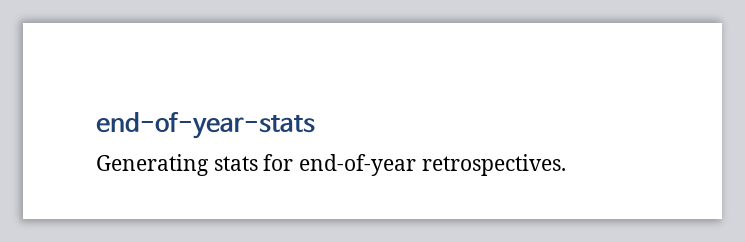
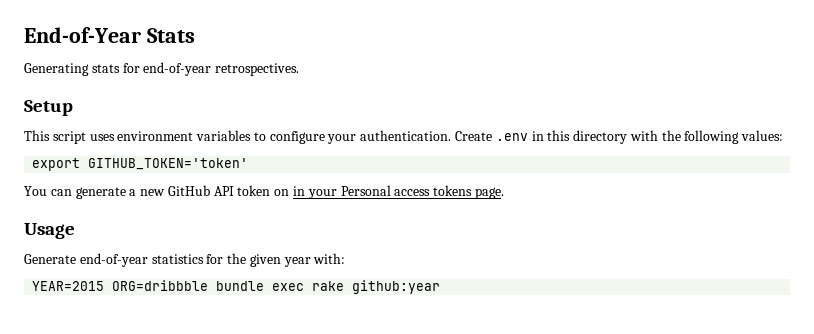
- end-of-year-stats
+ End-of-Year Stats
+ Setup
+ This script uses environment variables to configure your authentication. Create .env in this directory with the following values:
+ export GITHUB_TOKEN='token'
+ You can generate a new GitHub API token on in your Personal access tokens page.
+ Usage
+ Generate end-of-year statistics for the given year with:
+ YEAR=2015 ORG=dribbble bundle exec rake github:year

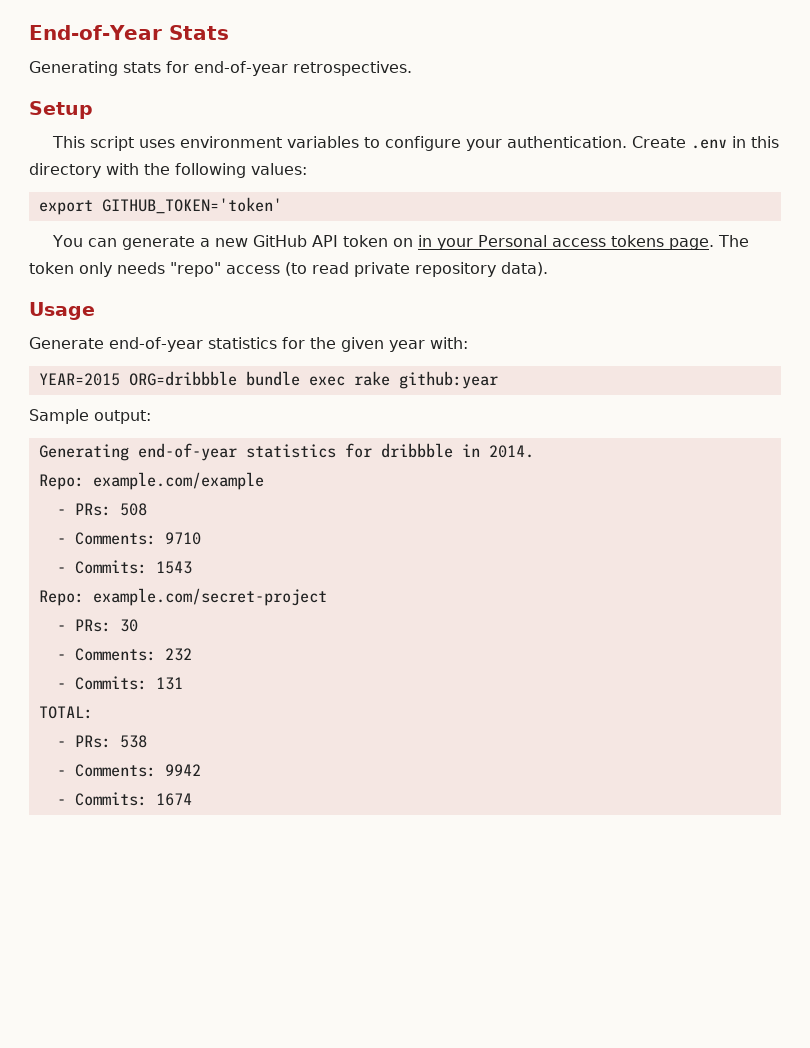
+ The token only needs "repo" access (to read private repository data).
+ Sample output:
+ Generating end-of-year statistics for dribbble in 2014.
+ Repo: example.com/example
+ - PRs: 508
+ - Comments: 9710
+ - Commits: 1543
+ Repo: example.com/secret-project
+ - PRs: 30
+ - Comments: 232
+ - Commits: 131
+ TOTAL:
+ - PRs: 538
+ - Comments: 9942
+ - Commits: 1674

